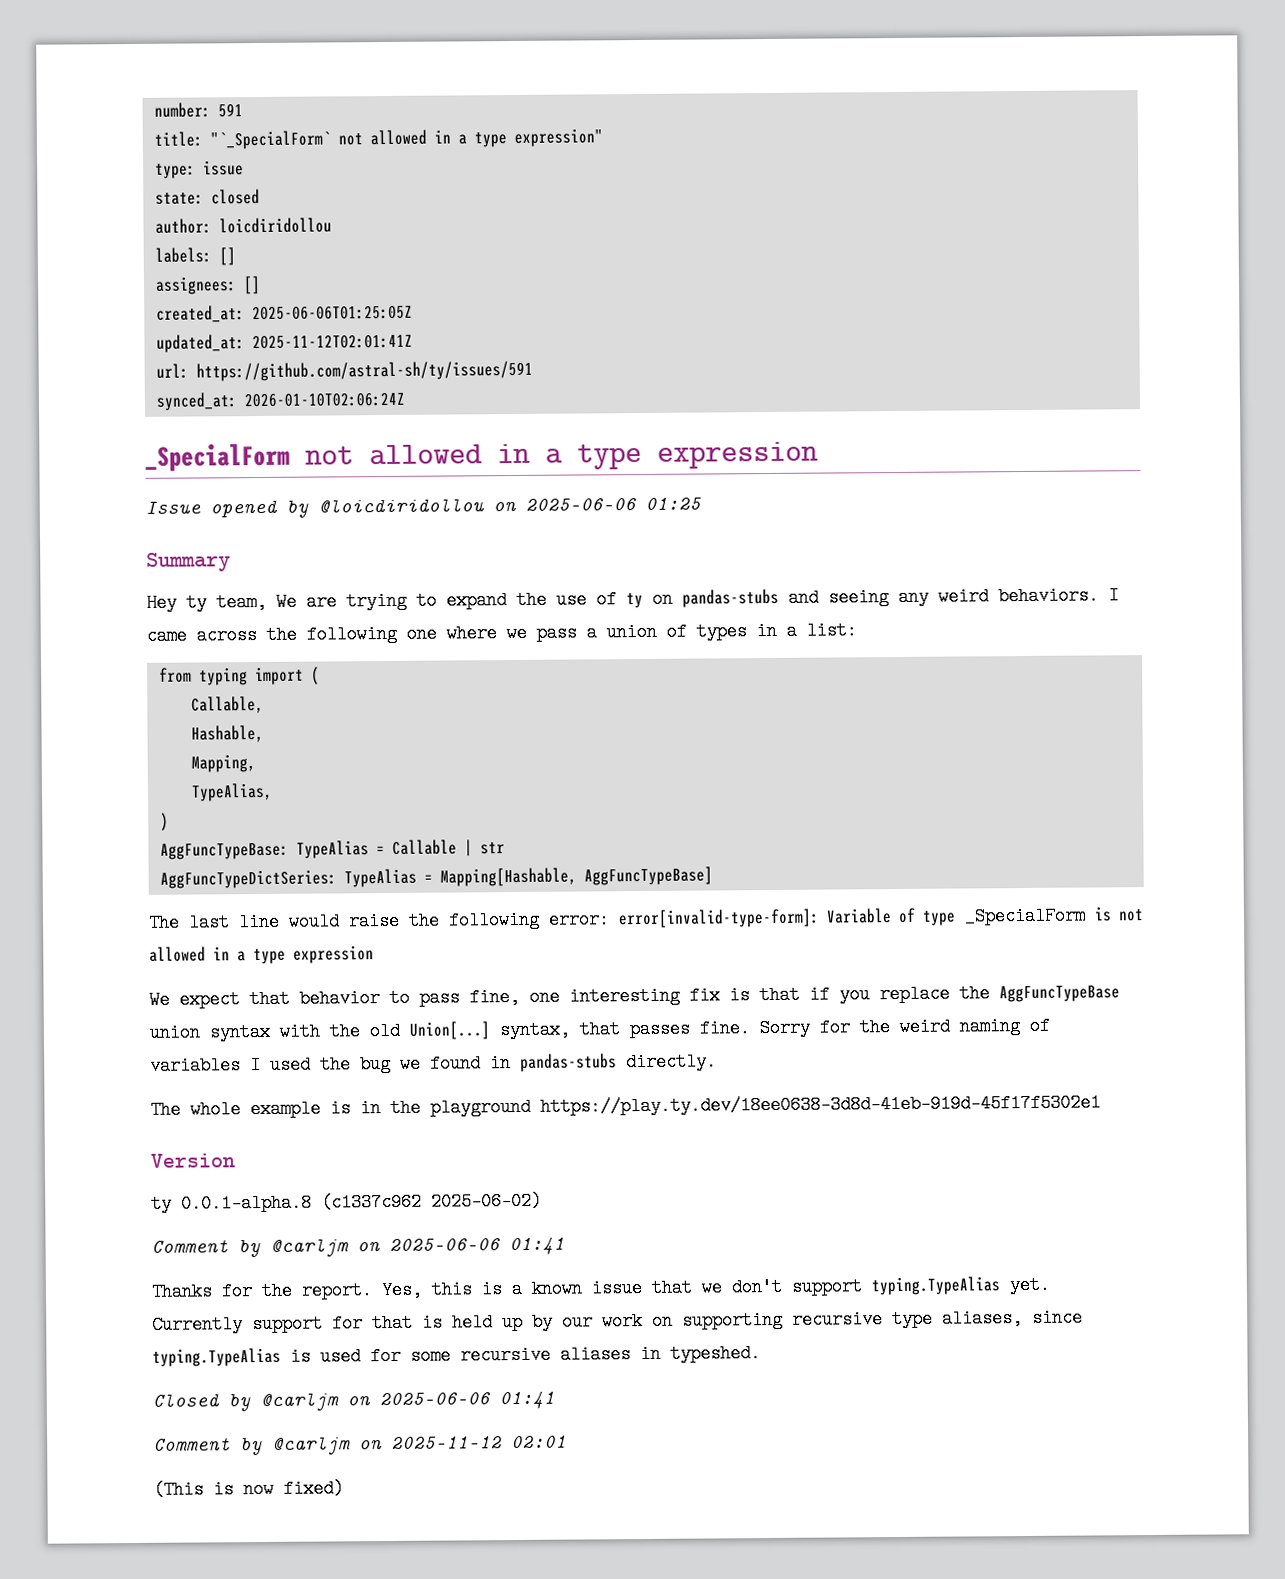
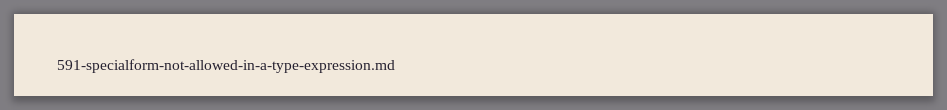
- number: 591
- title: "`_SpecialForm` not allowed in a type expression"
- type: issue
- state: closed
- author: loicdiridollou
- labels: []
- assignees: []
- created_at: 2025-06-06T01:25:05Z
- updated_at: 2025-11-12T02:01:41Z
- url: https://github.com/astral-sh/ty/issues/591
- synced_at: 2026-01-10T02:06:24Z
- _SpecialForm not allowed in a type expression
- Issue opened by @loicdiridollou on 2025-06-06 01:25
- Summary
- Hey ty team, We are trying to expand the use of ty on pandas-stubs and seeing any weird behaviors. I came across the following one where we pass a union of types in a list:
- from typing import (
- Callable,
- Hashable,
- Mapping,
- TypeAlias,
- )
- AggFuncTypeBase: TypeAlias = Callable | str
- AggFuncTypeDictSeries: TypeAlias = Mapping[Hashable, AggFuncTypeBase]
- The last line would raise the following error: error[invalid-type-form]: Variable of type _SpecialForm is not allowed in a type expression
- We expect that behavior to pass fine, one interesting fix is that if you replace the AggFuncTypeBase union syntax with the old Union[...] syntax, that passes fine. Sorry for the weird naming of variables I used the bug we found in pandas-stubs directly.
- The whole example is in the playground https://play.ty.dev/18ee0638-3d8d-41eb-919d-45f17f5302e1
- Version
- ty 0.0.1-alpha.8 (c1337c962 2025-06-02)
- Comment by @carljm on 2025-06-06 01:41
- Thanks for the report. Yes, this is a known issue that we don't support typing.TypeAlias yet. Currently support for that is held up by our work on supporting recursive type aliases, since typing.TypeAlias is used for some recursive aliases in typeshed.
- Closed by @carljm on 2025-06-06 01:41
- Comment by @carljm on 2025-11-12 02:01
- (This is now fixed)
+ 591-specialform-not-allowed-in-a-type-expression.md

